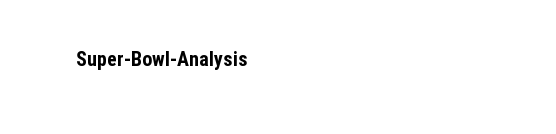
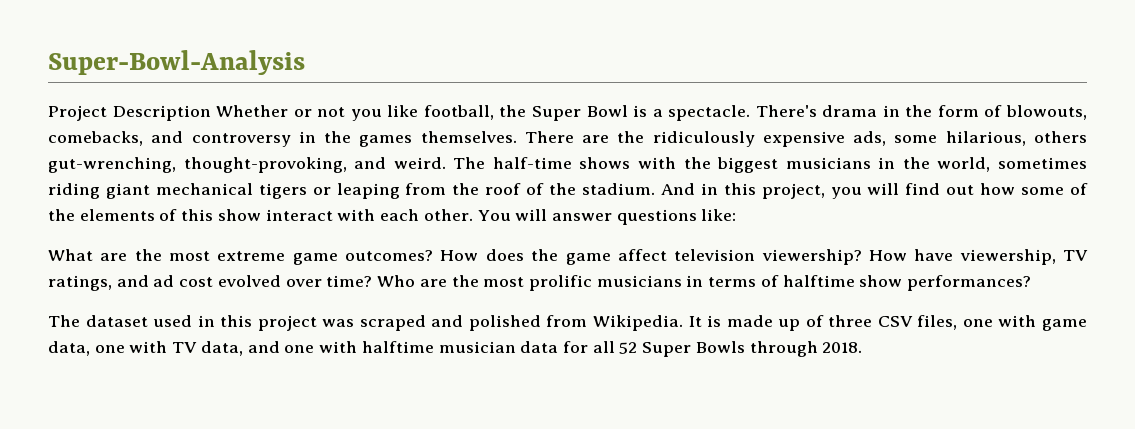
+ Project Description Whether or not you like football, the Super Bowl is a spectacle. There's drama in the form of blowouts, comebacks, and controversy in the games themselves. There are the ridiculously expensive ads, some hilarious, others gut-wrenching, thought-provoking, and weird. The half-time shows with the biggest musicians in the world, sometimes riding giant mechanical tigers or leaping from the roof of the stadium. And in this project, you will find out how some of the elements of this show interact with each other. You will answer questions like:
+ What are the most extreme game outcomes? How does the game affect television viewership? How have viewership, TV ratings, and ad cost evolved over time? Who are the most prolific musicians in terms of halftime show performances?
+ The dataset used in this project was scraped and polished from Wikipedia. It is made up of three CSV files, one with game data, one with TV data, and one with halftime musician data for all 52 Super Bowls through 2018.

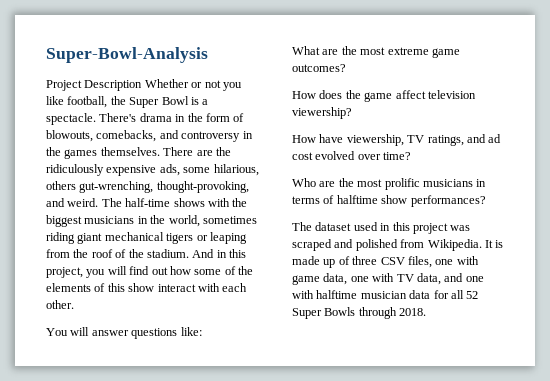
- And in this project, you will find out how some of the elements of this show interact with each other. You will answer questions like:
+ And in this project, you will find out how some of the elements of this show interact with each other.
+ You will answer questions like:
- What are the most extreme game outcomes? How does the game affect television viewership? How have viewership, TV ratings, and ad cost evolved over time? Who are the most prolific musicians in terms of halftime show performances?
+ What are the most extreme game outcomes?
+ How does the game affect television viewership?
+ How have viewership, TV ratings, and ad cost evolved over time?
+ Who are the most prolific musicians in terms of halftime show performances?

